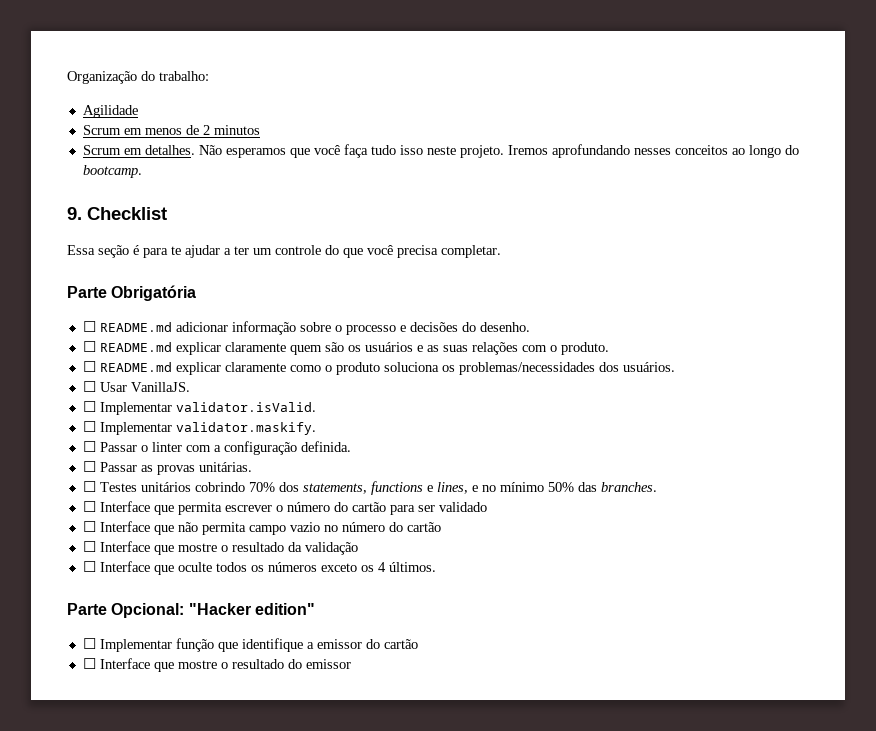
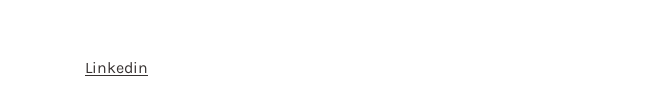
- Organização do trabalho:
- Agilidade
- Scrum em menos de 2 minutos
- Scrum em detalhes. Não esperamos que você faça tudo isso neste projeto. Iremos aprofundando nesses conceitos ao longo do bootcamp.
- 9. Checklist
- Essa seção é para te ajudar a ter um controle do que você precisa completar.
- Parte Obrigatória
- ☐ README.md adicionar informação sobre o processo e decisões do desenho.
- ☐ README.md explicar claramente quem são os usuários e as suas relações com o produto.
- ☐ README.md explicar claramente como o produto soluciona os problemas/necessidades dos usuários.
- ☐ Usar VanillaJS.
- ☐ Implementar validator.isValid.
- ☐ Implementar validator.maskify.
- ☐ Passar o linter com a configuração definida.
- ☐ Passar as provas unitárias.
- ☐ Testes unitários cobrindo 70% dos statements, functions e lines, e no mínimo 50% das branches.
- ☐ Interface que permita escrever o número do cartão para ser validado
- ☐ Interface que não permita campo vazio no número do cartão
- ☐ Interface que mostre o resultado da validação
- ☐ Interface que oculte todos os números exceto os 4 últimos.
- Parte Opcional: "Hacker edition"
- ☐ Implementar função que identifique a emissor do cartão
- ☐ Interface que mostre o resultado do emissor
+ Linkedin

